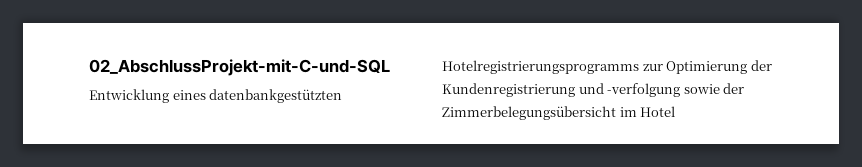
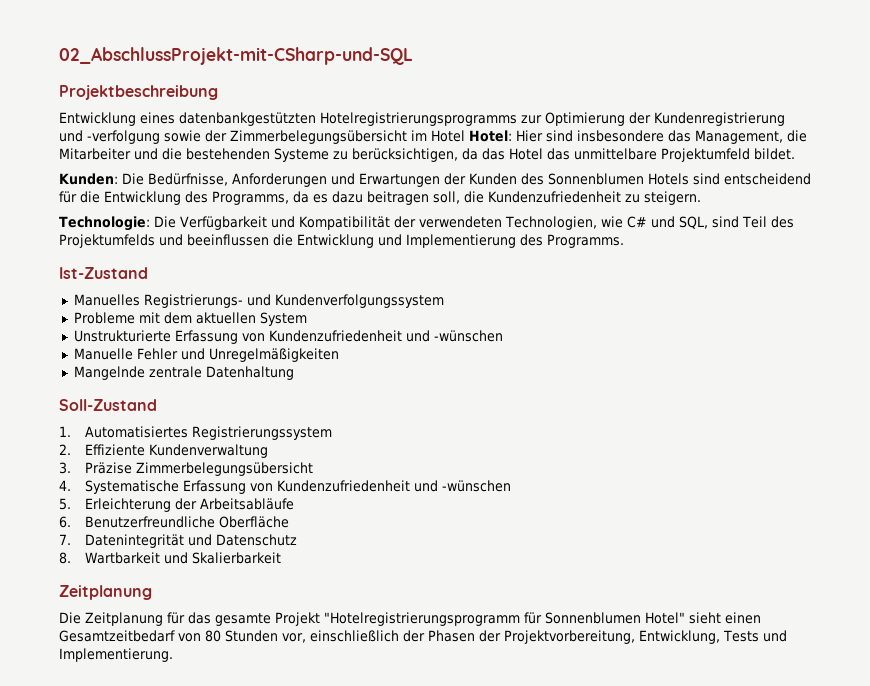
- 02_AbschlussProjekt-mit-C-und-SQL
+ 02_AbschlussProjekt-mit-CSharp-und-SQL
+ Projektbeschreibung
- Entwicklung eines datenbankgestützten Hotelregistrierungsprogramms zur Optimierung der Kundenregistrierung und -verfolgung sowie der Zimmerbelegungsübersicht im Hotel
+ Entwicklung eines datenbankgestützten Hotelregistrierungsprogramms zur Optimierung der Kundenregistrierung und -verfolgung sowie der Zimmerbelegungsübersicht im Hotel Hotel: Hier sind insbesondere das Management, die Mitarbeiter und die bestehenden Systeme zu berücksichtigen, da das Hotel das unmittelbare Projektumfeld bildet.
+ Kunden: Die Bedürfnisse, Anforderungen und Erwartungen der Kunden des Sonnenblumen Hotels sind entscheidend für die Entwicklung des Programms, da es dazu beitragen soll, die Kundenzufriedenheit zu steigern.
+ Technologie: Die Verfügbarkeit und Kompatibilität der verwendeten Technologien, wie C# und SQL, sind Teil des Projektumfelds und beeinflussen die Entwicklung und Implementierung des Programms.
+ Ist-Zustand
+ Manuelles Registrierungs- und Kundenverfolgungssystem
+ Probleme mit dem aktuellen System
+ Unstrukturierte Erfassung von Kundenzufriedenheit und -wünschen
+ Manuelle Fehler und Unregelmäßigkeiten
+ Mangelnde zentrale Datenhaltung
+ Soll-Zustand
+ 1. Automatisiertes Registrierungssystem
+ 2. Effiziente Kundenverwaltung
+ 3. Präzise Zimmerbelegungsübersicht
+ 4. Systematische Erfassung von Kundenzufriedenheit und -wünschen
+ 5. Erleichterung der Arbeitsabläufe
+ 6. Benutzerfreundliche Oberfläche
+ 7. Datenintegrität und Datenschutz
+ 8. Wartbarkeit und Skalierbarkeit
+ Zeitplanung
+ Die Zeitplanung für das gesamte Projekt "Hotelregistrierungsprogramm für Sonnenblumen Hotel" sieht einen Gesamtzeitbedarf von 80 Stunden vor, einschließlich der Phasen der Projektvorbereitung, Entwicklung, Tests und Implementierung.

